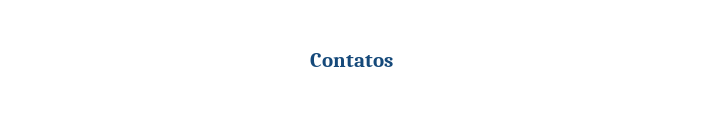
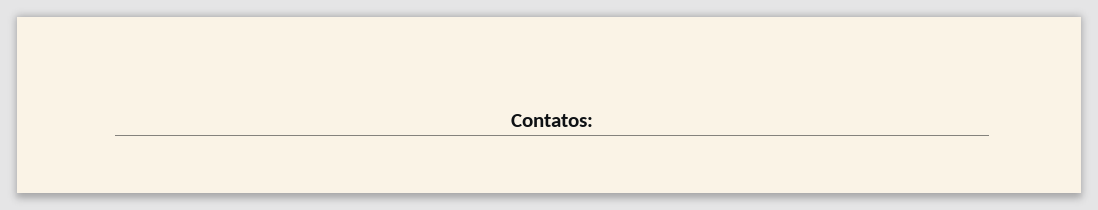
- Contatos
+ Contatos:

